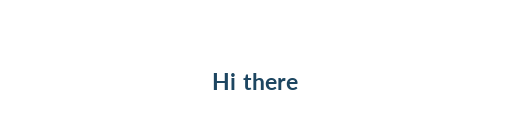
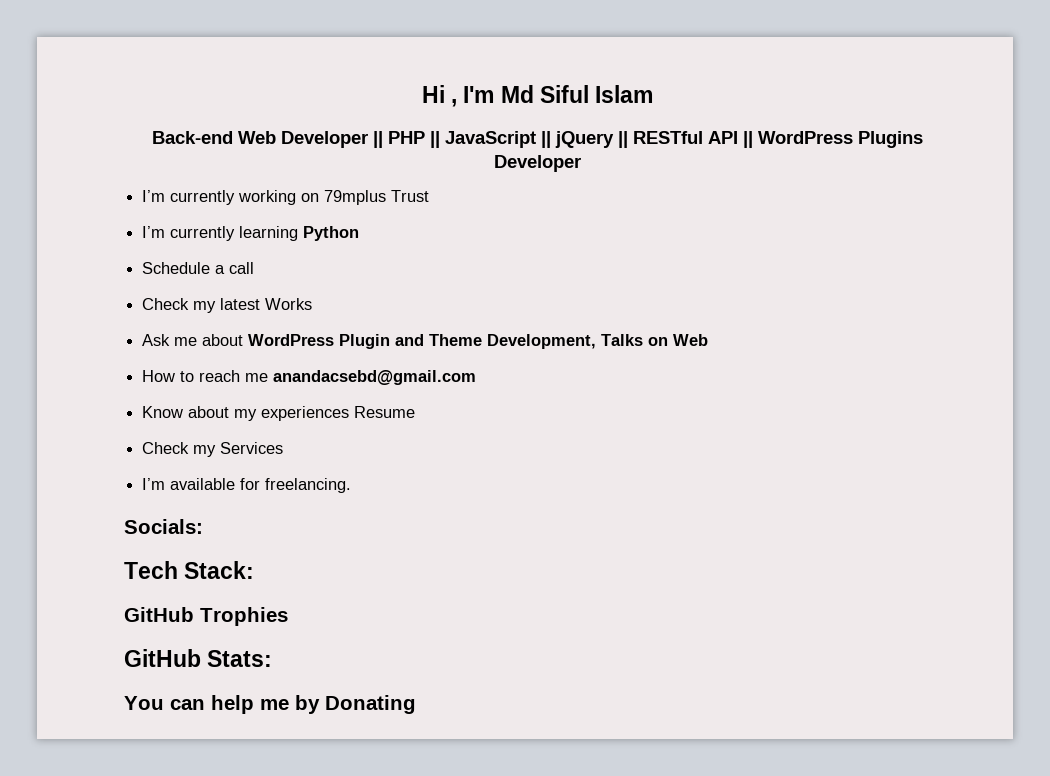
- Hi there
+ Hi , I'm Md Siful Islam
+ Back-end Web Developer || PHP || JavaScript || jQuery || RESTful API || WordPress Plugins Developer
+ I’m currently working on 79mplus Trust
+ I’m currently learning Python
+ Schedule a call
+ Check my latest Works
+ Ask me about WordPress Plugin and Theme Development, Talks on Web
+ How to reach me anandacsebd@gmail.com
+ Know about my experiences Resume
+ Check my Services
+ I’m available for freelancing.
+ Socials:
+ Tech Stack:
+ GitHub Trophies
+ GitHub Stats:
+ You can help me by Donating

